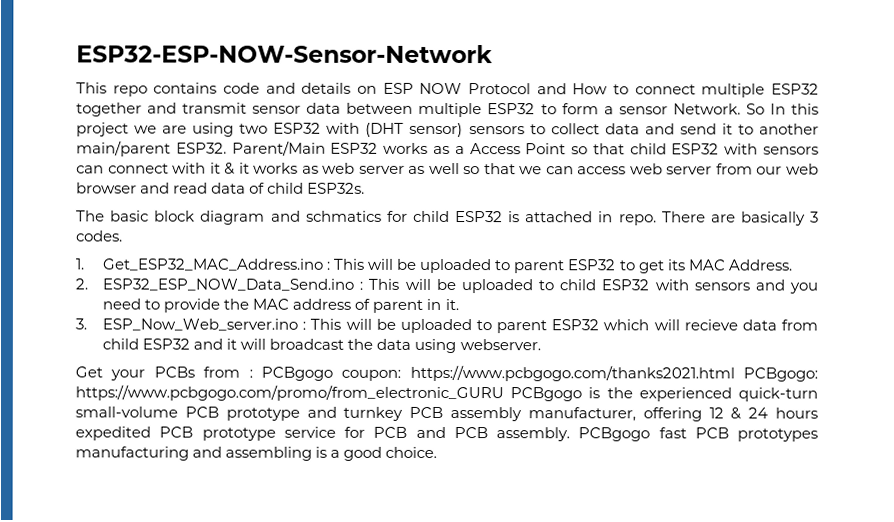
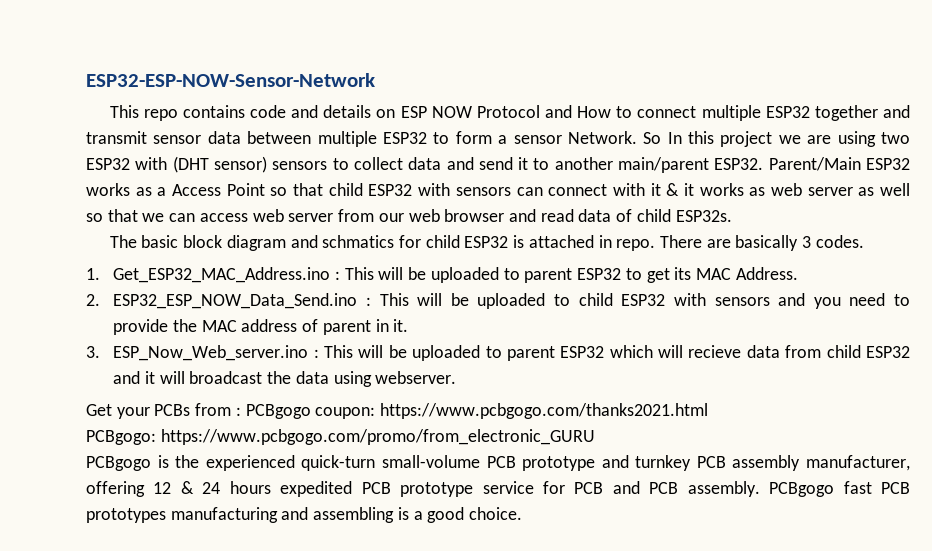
- Get your PCBs from : PCBgogo coupon: https://www.pcbgogo.com/thanks2021.html PCBgogo: https://www.pcbgogo.com/promo/from_electronic_GURU PCBgogo is the experienced quick-turn small-volume PCB prototype and turnkey PCB assembly manufacturer, offering 12 & 24 hours expedited PCB prototype service for PCB and PCB assembly.
+ Get your PCBs from : PCBgogo coupon: https://www.pcbgogo.com/thanks2021.html
+ PCBgogo: https://www.pcbgogo.com/promo/from_electronic_GURU
+ PCBgogo is the experienced quick-turn small-volume PCB prototype and turnkey PCB assembly manufacturer, offering 12 & 24 hours expedited PCB prototype service for PCB and PCB assembly.

